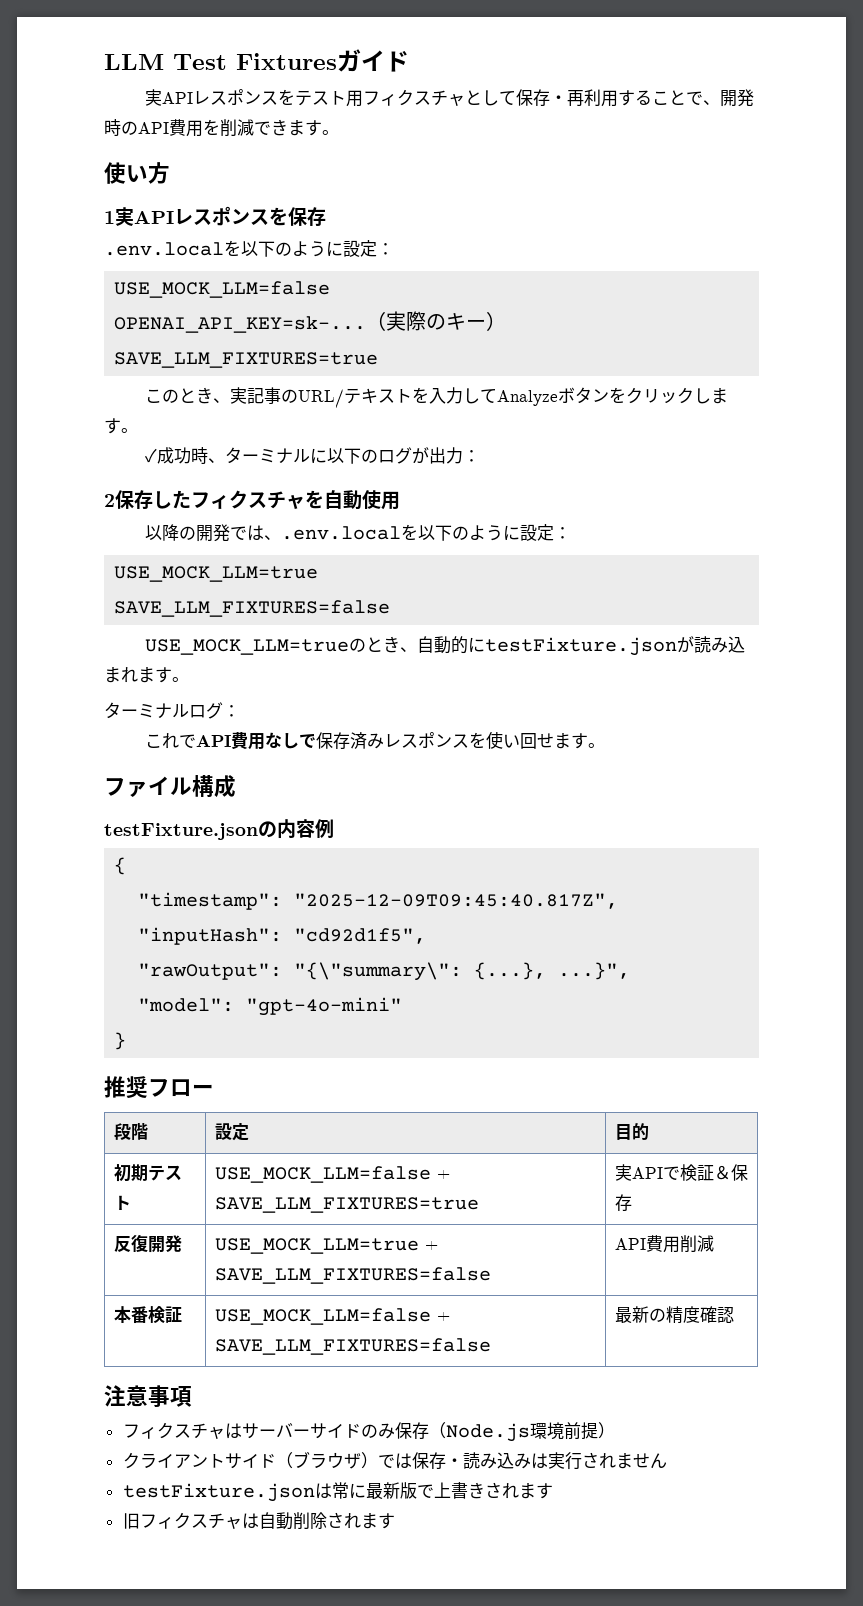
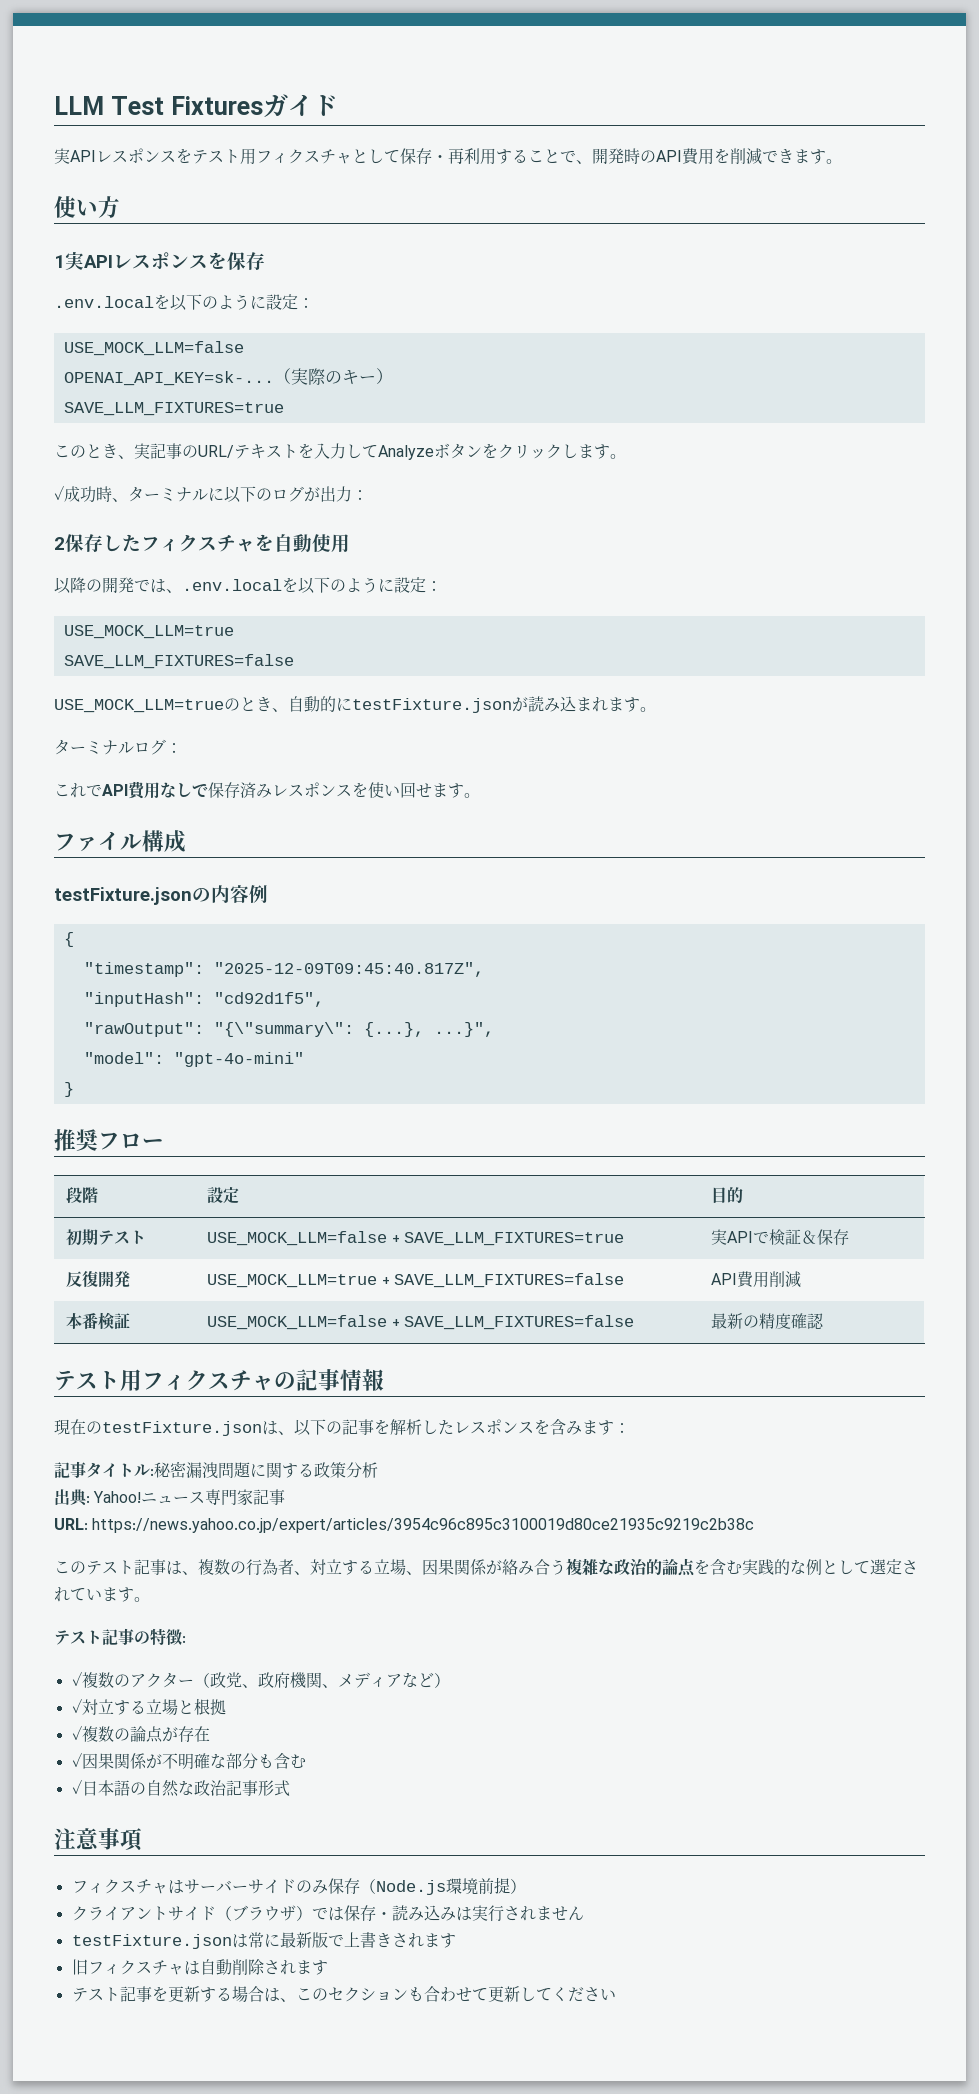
+ テスト用フィクスチャの記事情報
+ 現在のtestFixture.jsonは、以下の記事を解析したレスポンスを含みます：
+ 記事タイトル:秘密漏洩問題に関する政策分析
+ 出典: Yahoo!ニュース専門家記事
+ URL: https://news.yahoo.co.jp/expert/articles/3954c96c895c3100019d80ce21935c9219c2b38c
+ このテスト記事は、複数の行為者、対立する立場、因果関係が絡み合う複雑な政治的論点を含む実践的な例として選定されています。
+ テスト記事の特徴:
+ ✓複数のアクター（政党、政府機関、メディアなど）
+ ✓対立する立場と根拠
+ ✓複数の論点が存在
+ ✓因果関係が不明確な部分も含む
+ ✓日本語の自然な政治記事形式
+ テスト記事を更新する場合は、このセクションも合わせて更新してください

